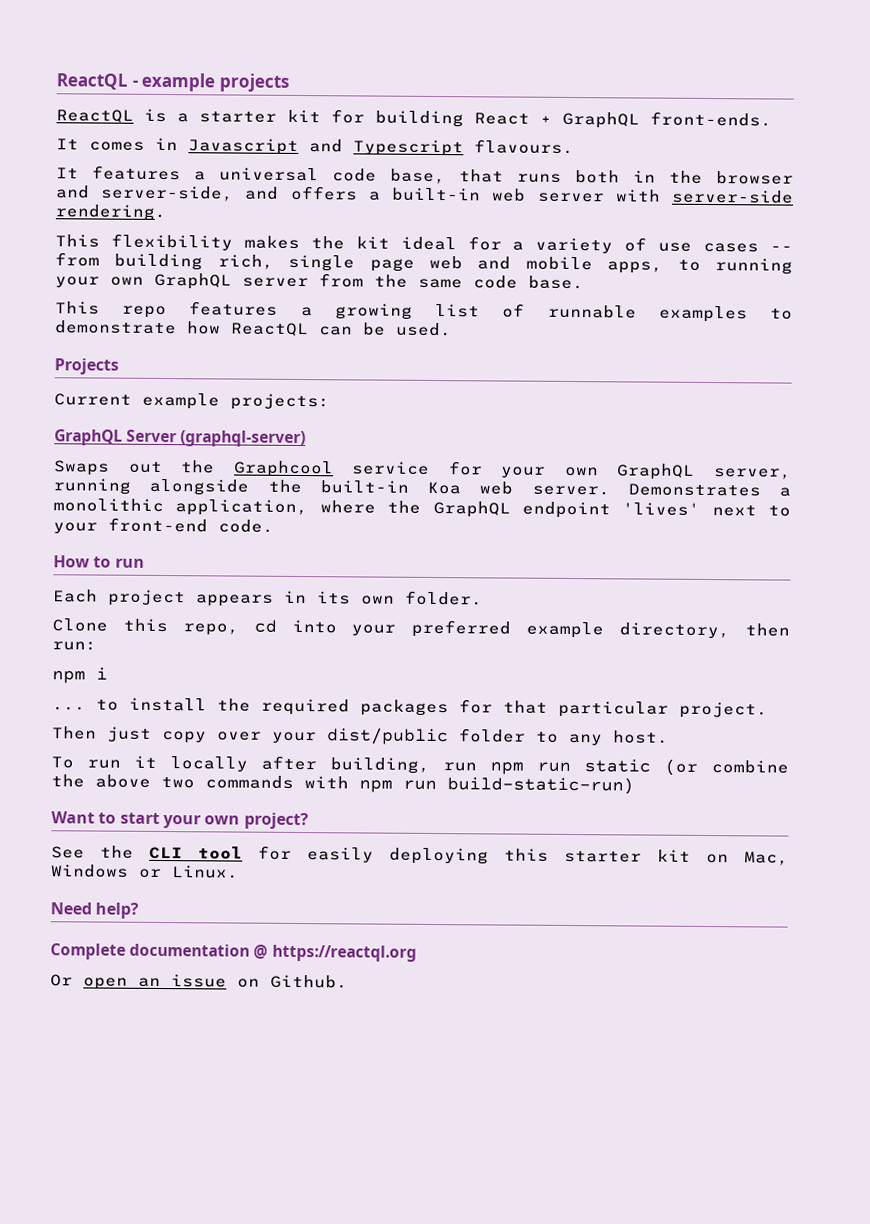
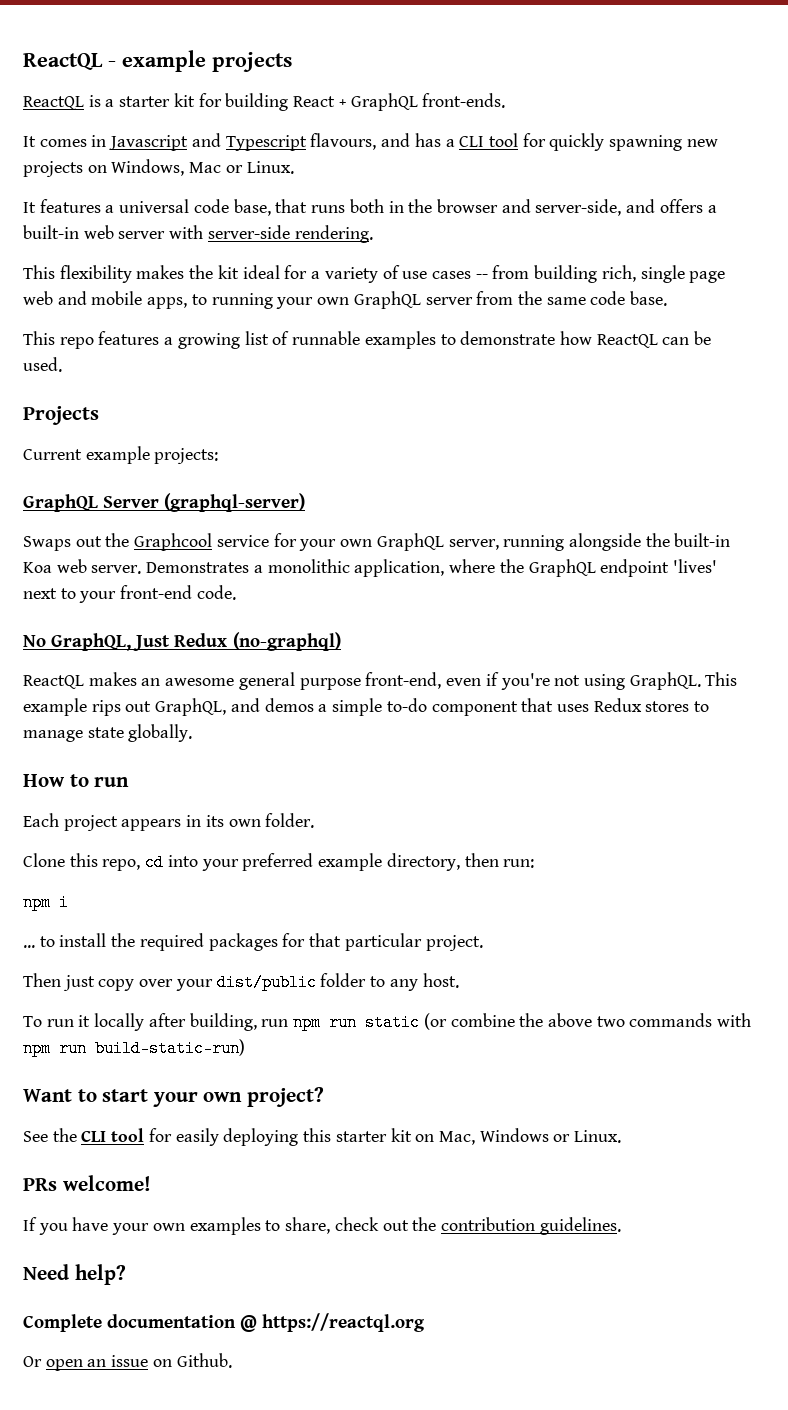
- It comes in Javascript and Typescript flavours.
+ It comes in Javascript and Typescript flavours, and has a CLI tool for quickly spawning new projects on Windows, Mac or Linux.
+ No GraphQL, Just Redux (no-graphql)
+ ReactQL makes an awesome general purpose front-end, even if you're not using GraphQL. This example rips out GraphQL, and demos a simple to-do component that uses Redux stores to manage state globally.
+ PRs welcome!
+ If you have your own examples to share, check out the contribution guidelines.

